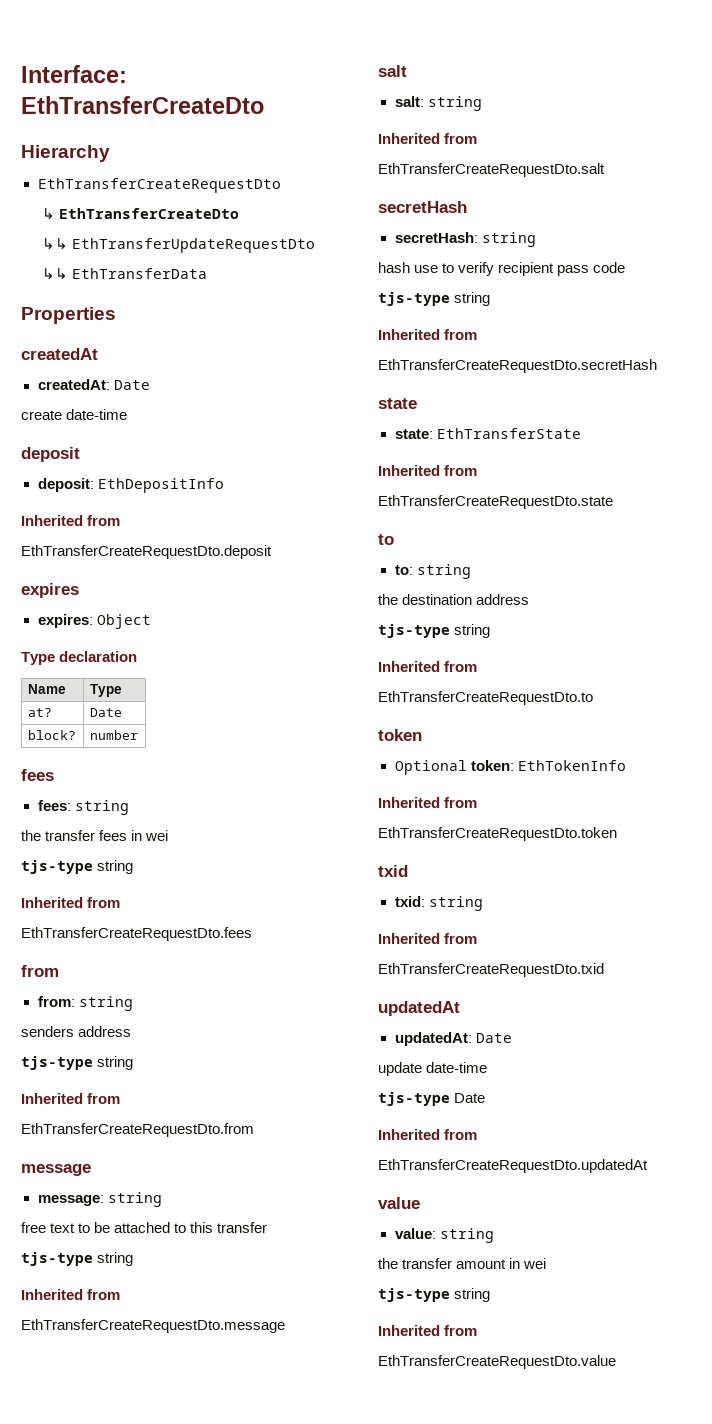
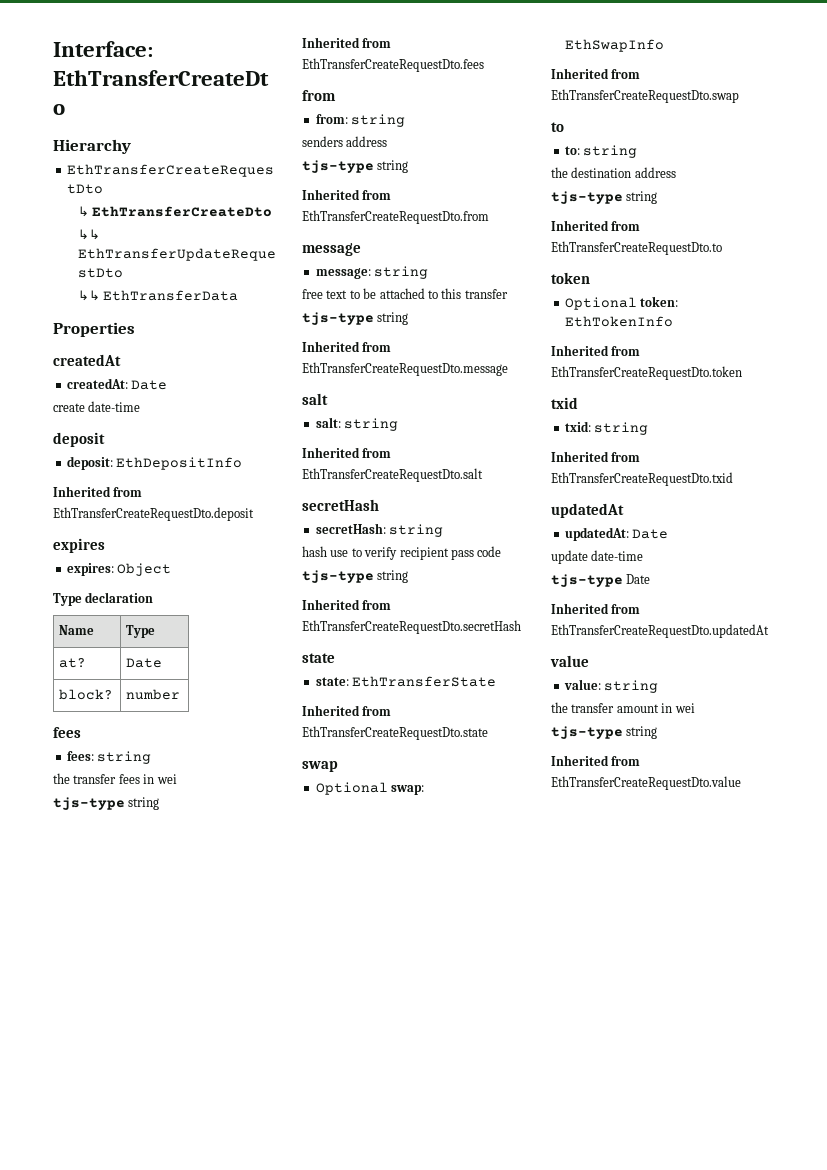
+ swap
+ Optional swap: EthSwapInfo
+ Inherited from
+ EthTransferCreateRequestDto.swap

